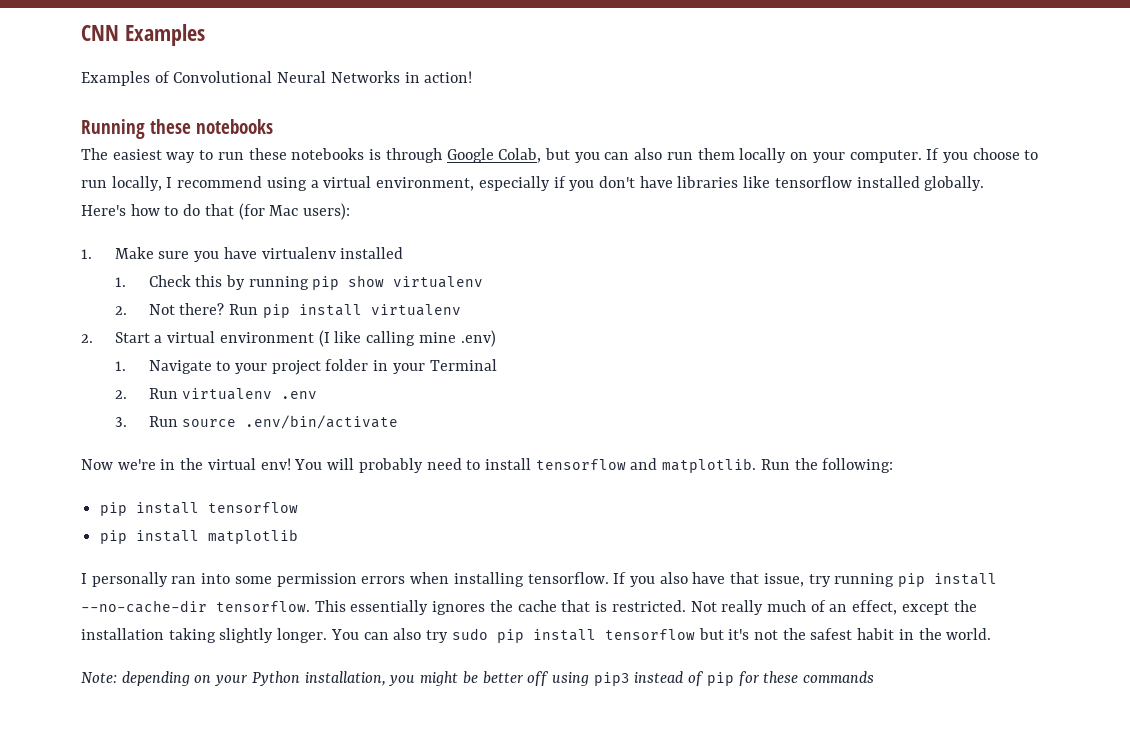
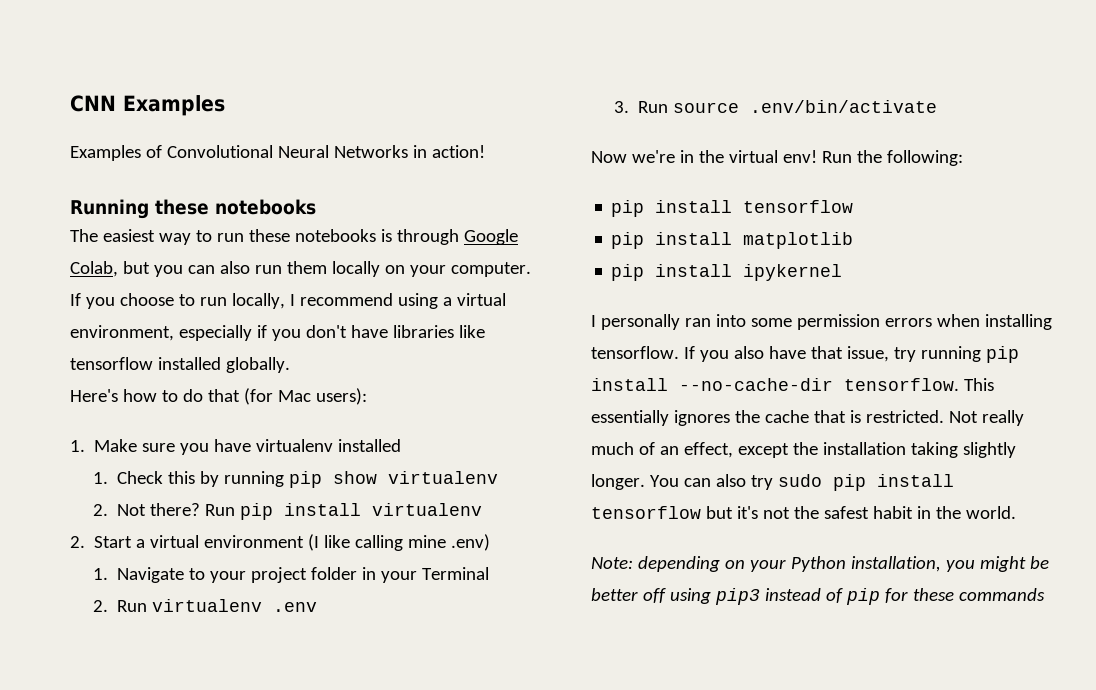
- You will probably need to install tensorflow and matplotlib.
+ pip install ipykernel

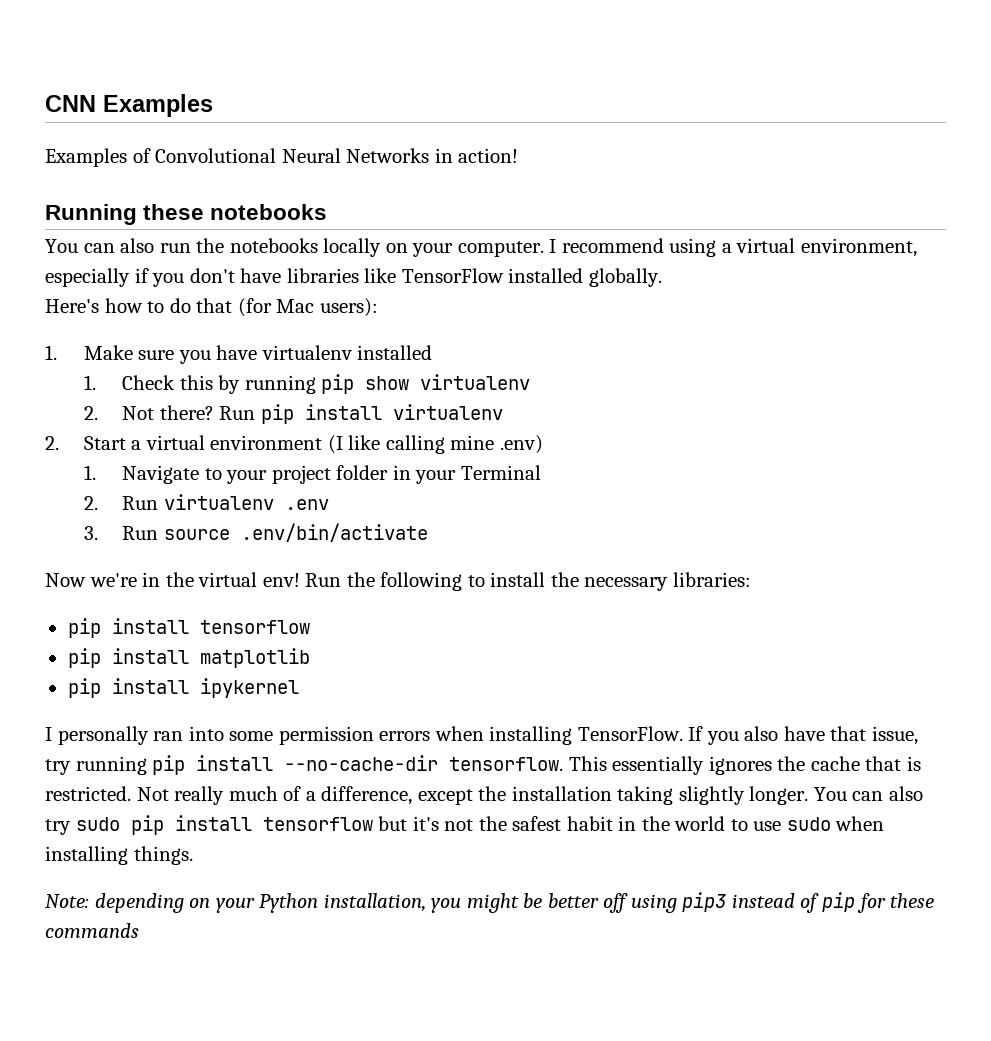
- The easiest way to run these notebooks is through Google Colab, but you can also run them locally on your computer.
+ You can also run the notebooks locally on your computer.
- If you choose to run locally, I recommend using a virtual environment, especially if you don't have libraries like tensorflow installed globally.
+ I recommend using a virtual environment, especially if you don't have libraries like TensorFlow installed globally.
- Run the following:
+ Run the following to install the necessary libraries:
- I personally ran into some permission errors when installing tensorflow.
+ I personally ran into some permission errors when installing TensorFlow.
- Not really much of an effect, except the installation taking slightly longer.
+ Not really much of a difference, except the installation taking slightly longer.
- You can also try sudo pip install tensorflow but it's not the safest habit in the world.
+ You can also try sudo pip install tensorflow but it's not the safest habit in the world to use sudo when installing things.

